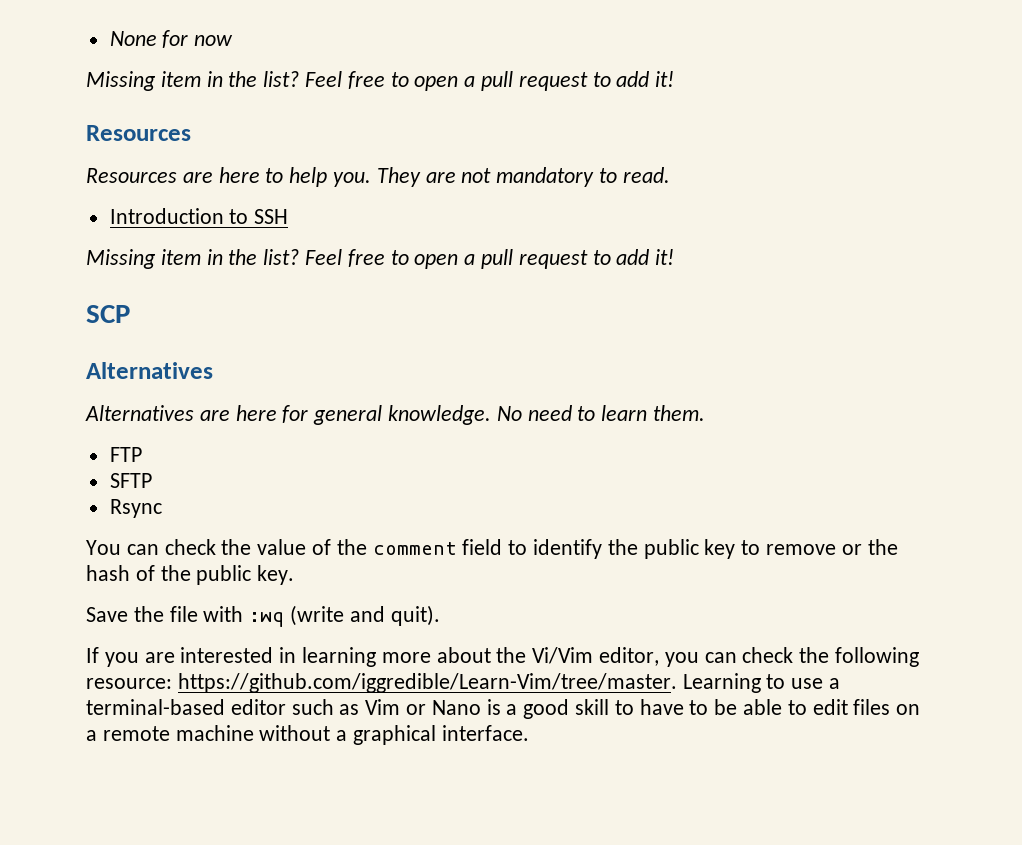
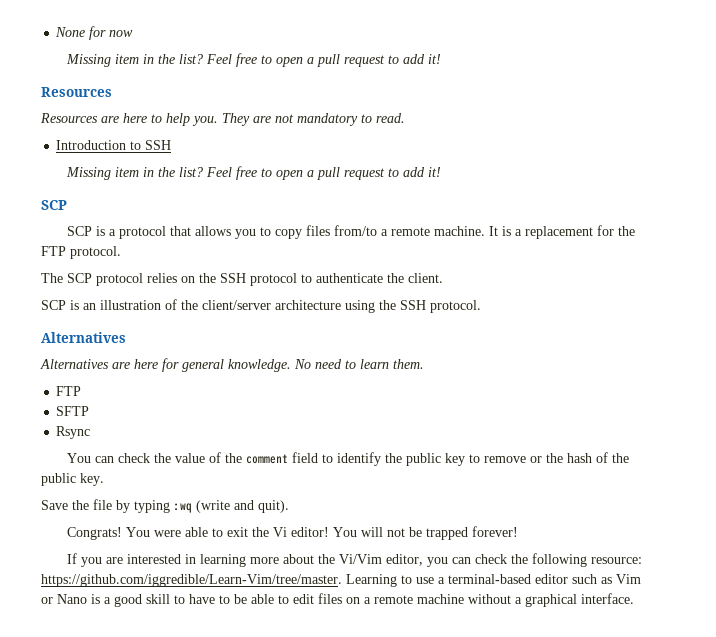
+ SCP is a protocol that allows you to copy files from/to a remote machine. It is a replacement for the FTP protocol.
+ The SCP protocol relies on the SSH protocol to authenticate the client.
+ SCP is an illustration of the client/server architecture using the SSH protocol.
- Save the file with :wq (write and quit).
+ Save the file by typing :wq (write and quit).
+ Congrats! You were able to exit the Vi editor! You will not be trapped forever!

